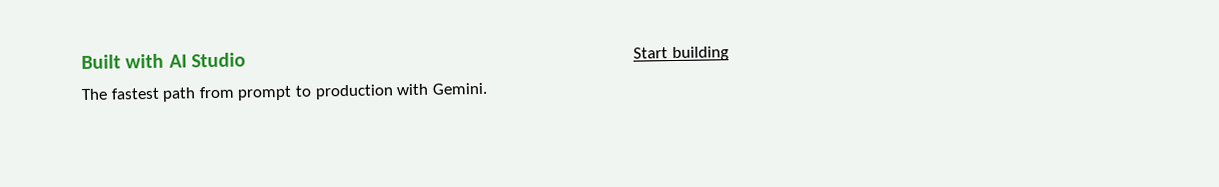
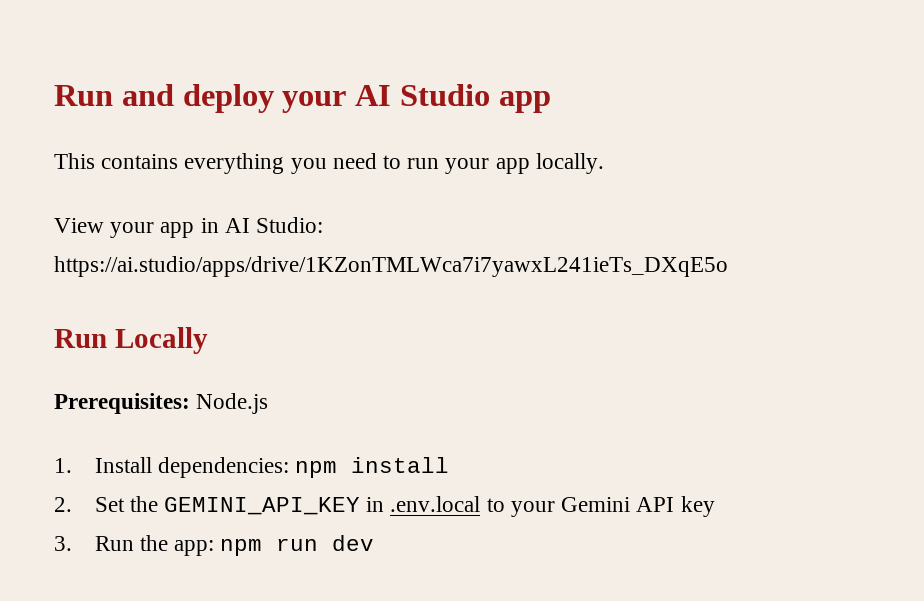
- Built with AI Studio
- The fastest path from prompt to production with Gemini.
- Start building
+ Run and deploy your AI Studio app
+ This contains everything you need to run your app locally.
+ View your app in AI Studio: https://ai.studio/apps/drive/1KZonTMLWca7i7yawxL241ieTs_DXqE5o
+ Run Locally
+ Prerequisites: Node.js
+ 1. Install dependencies: npm install
+ 2. Set the GEMINI_API_KEY in .env.local to your Gemini API key
+ 3. Run the app: npm run dev

